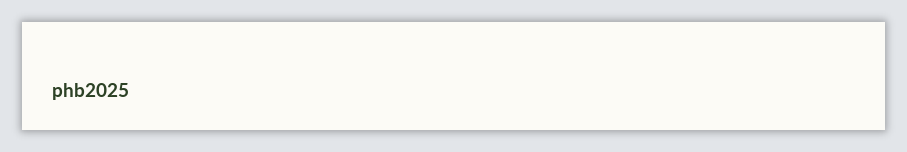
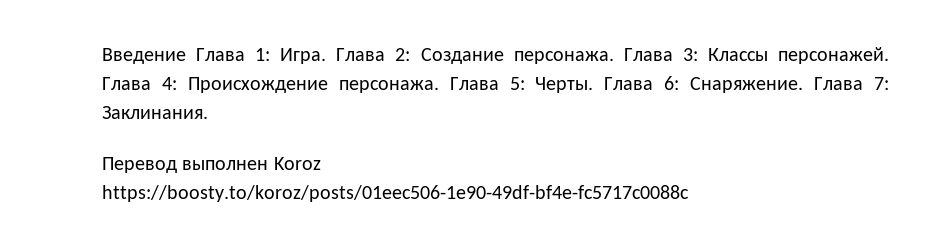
- phb2025
+ Введение Глава 1: Игра. Глава 2: Создание персонажа. Глава 3: Классы персонажей. Глава 4: Происхождение персонажа. Глава 5: Черты. Глава 6: Снаряжение. Глава 7: Заклинания.
+ Перевод выполнен Koroz https://boosty.to/koroz/posts/01eec506-1e90-49df-bf4e-fc5717c0088c

